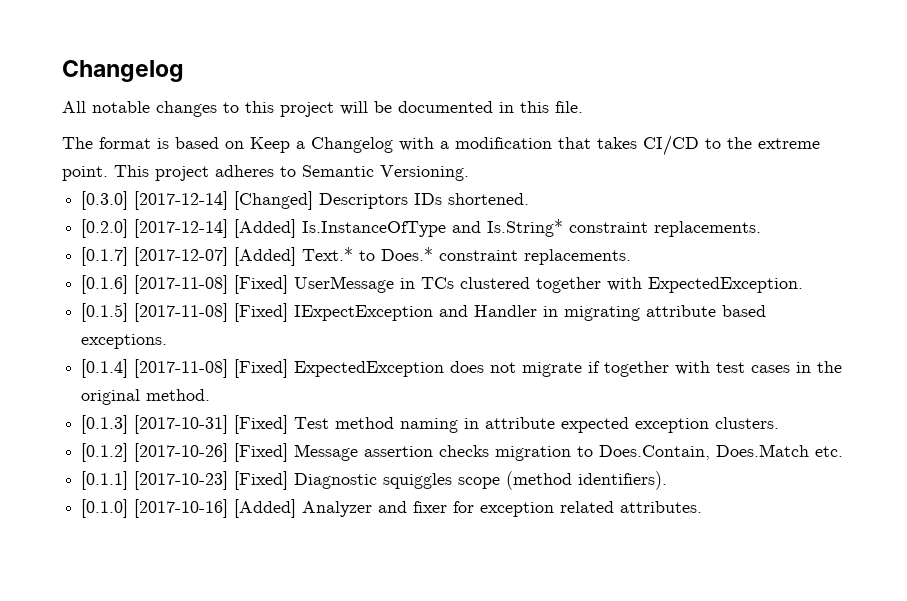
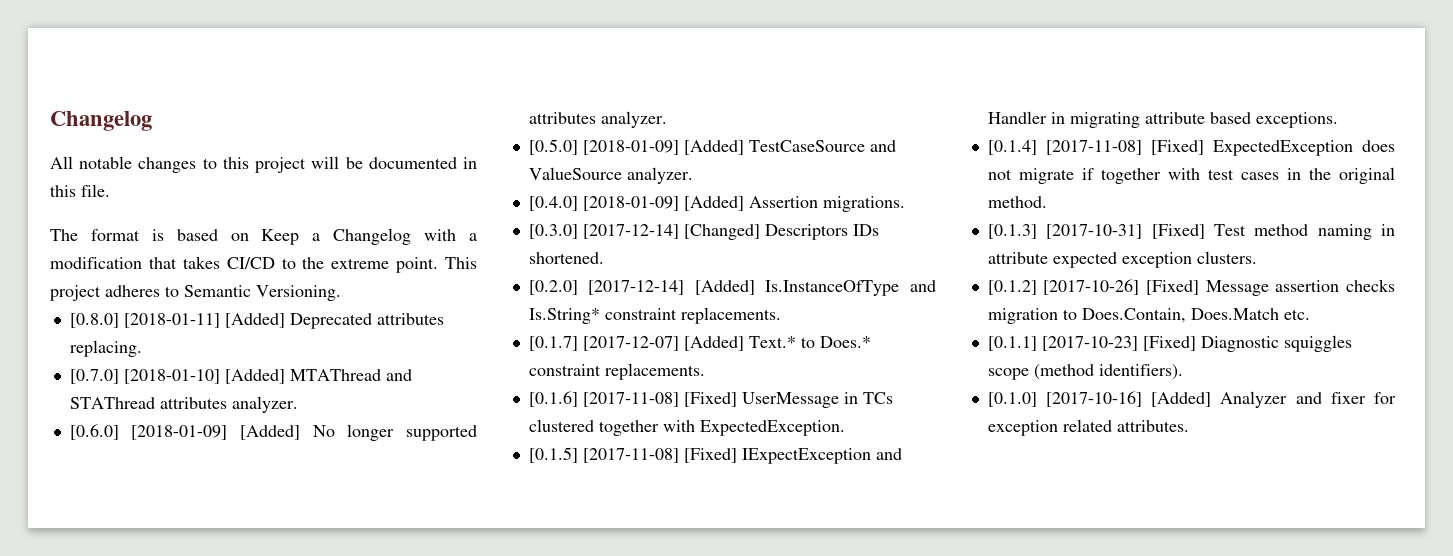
+ [0.8.0] [2018-01-11] [Added] Deprecated attributes replacing.
+ [0.7.0] [2018-01-10] [Added] MTAThread and STAThread attributes analyzer.
+ [0.6.0] [2018-01-09] [Added] No longer supported attributes analyzer.
+ [0.5.0] [2018-01-09] [Added] TestCaseSource and ValueSource analyzer.
+ [0.4.0] [2018-01-09] [Added] Assertion migrations.

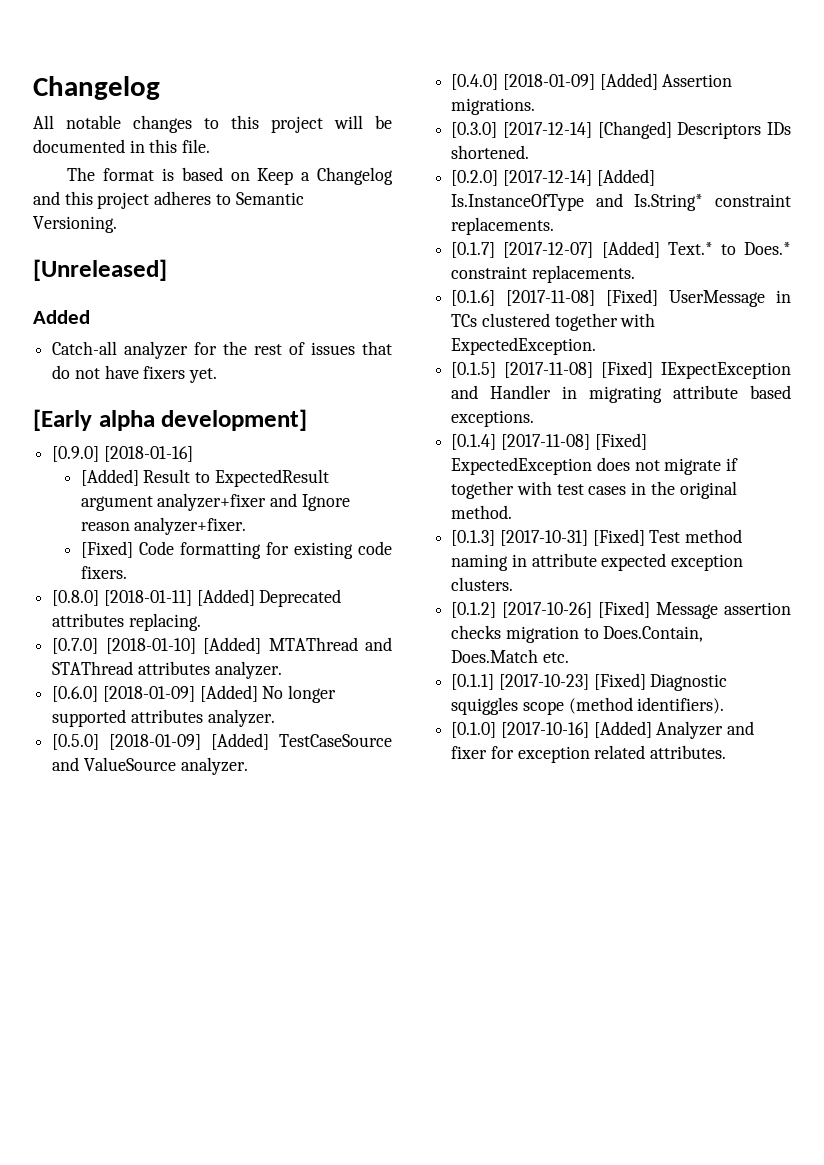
- The format is based on Keep a Changelog with a modification that takes CI/CD to the extreme point. This project adheres to Semantic Versioning.
+ The format is based on Keep a Changelog and this project adheres to Semantic Versioning.
+ [Unreleased]
+ Added
+ Catch-all analyzer for the rest of issues that do not have fixers yet.
+ [Early alpha development]
+ [0.9.0] [2018-01-16]
+ [Added] Result to ExpectedResult argument analyzer+fixer and Ignore reason analyzer+fixer.
+ [Fixed] Code formatting for existing code fixers.

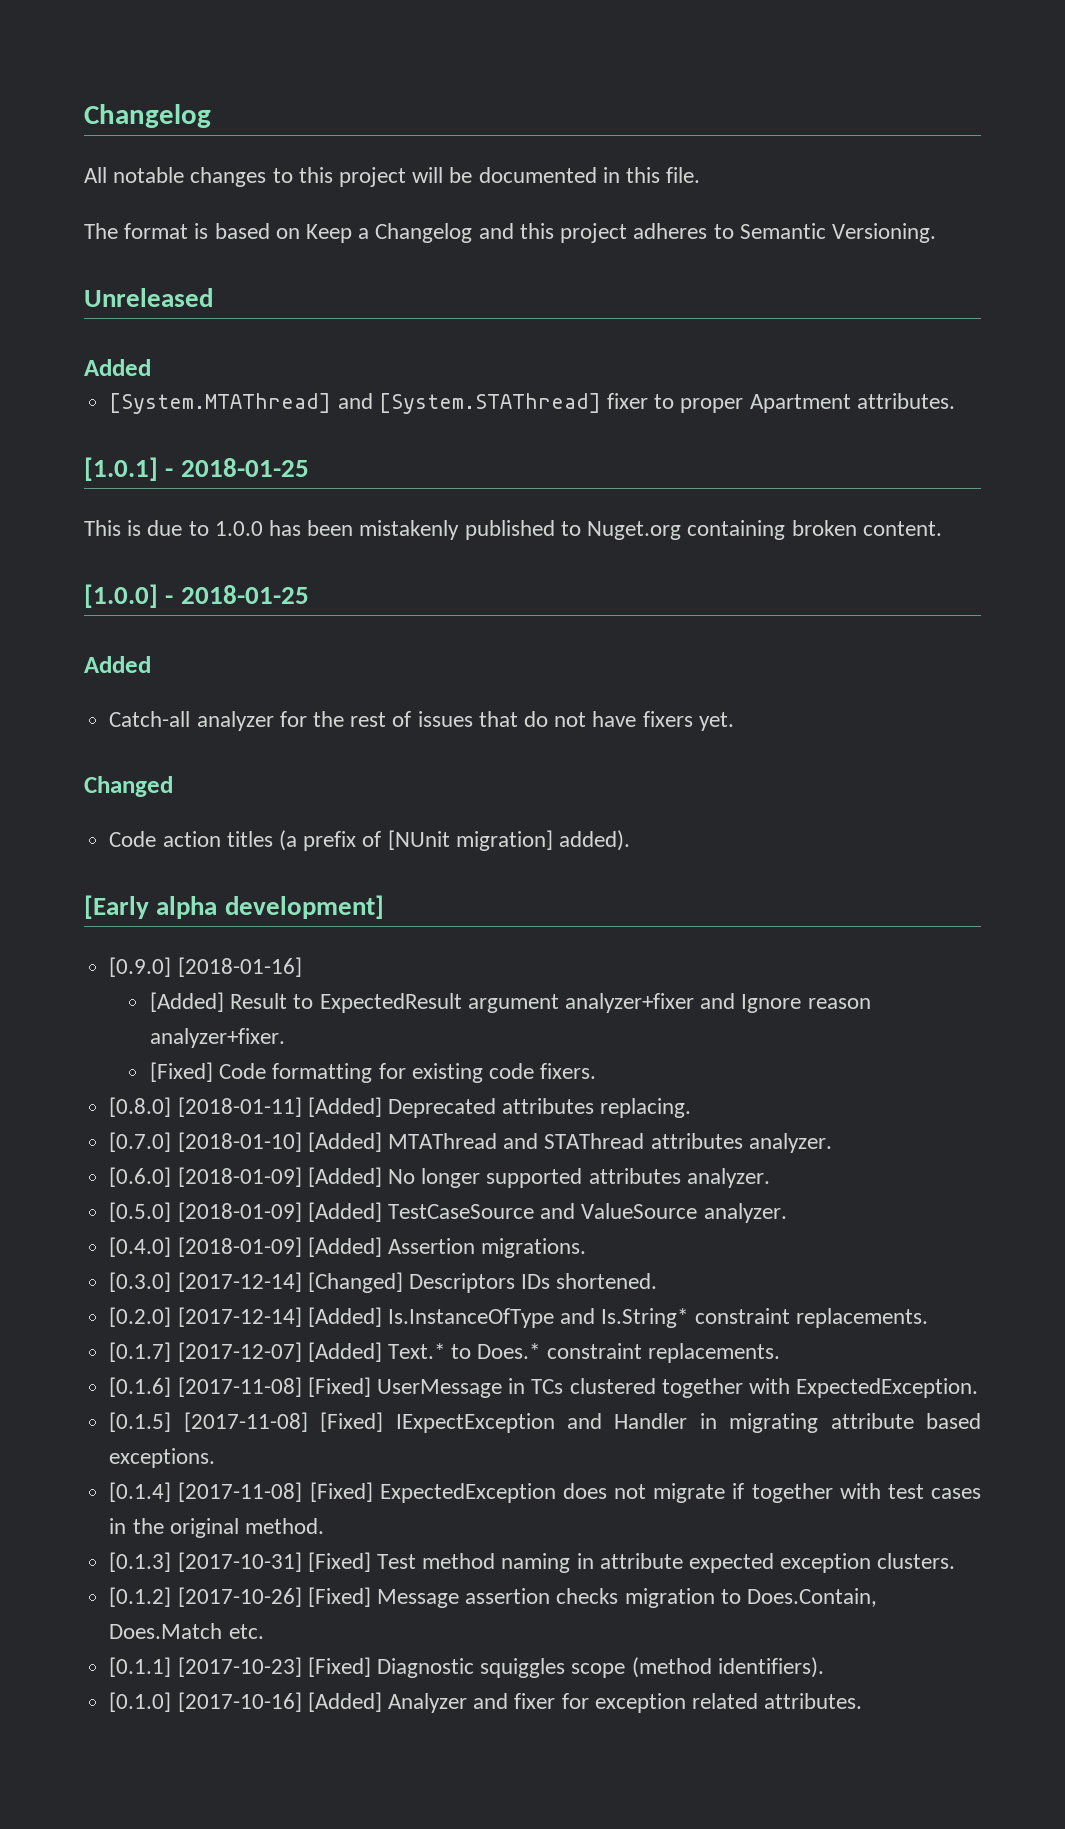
- [Unreleased]
+ Unreleased
+ Added
+ [System.MTAThread] and [System.STAThread] fixer to proper Apartment attributes.
+ [1.0.1] - 2018-01-25
+ This is due to 1.0.0 has been mistakenly published to Nuget.org containing broken content.
+ [1.0.0] - 2018-01-25
+ Changed
+ Code action titles (a prefix of [NUnit migration] added).

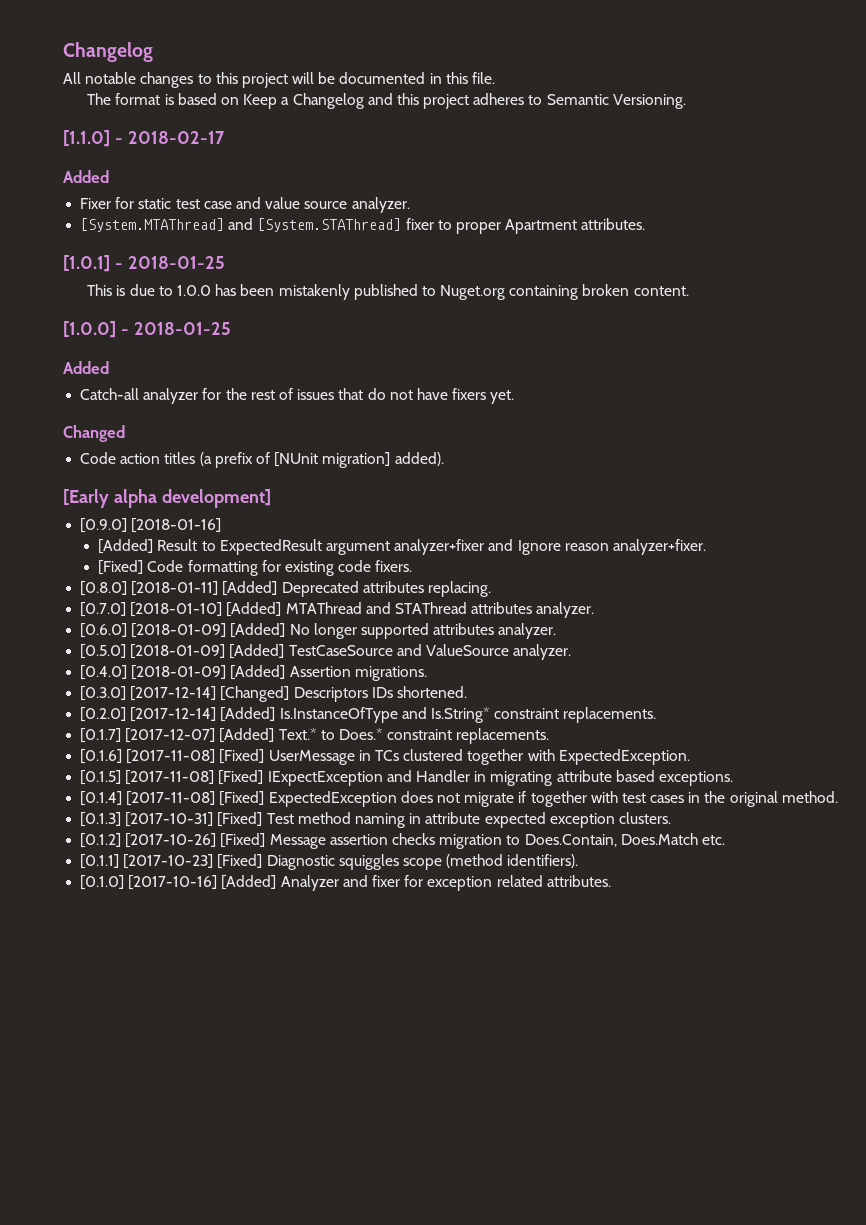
- Unreleased
+ [1.1.0] - 2018-02-17
  Added
+ Fixer for static test case and value source analyzer.

